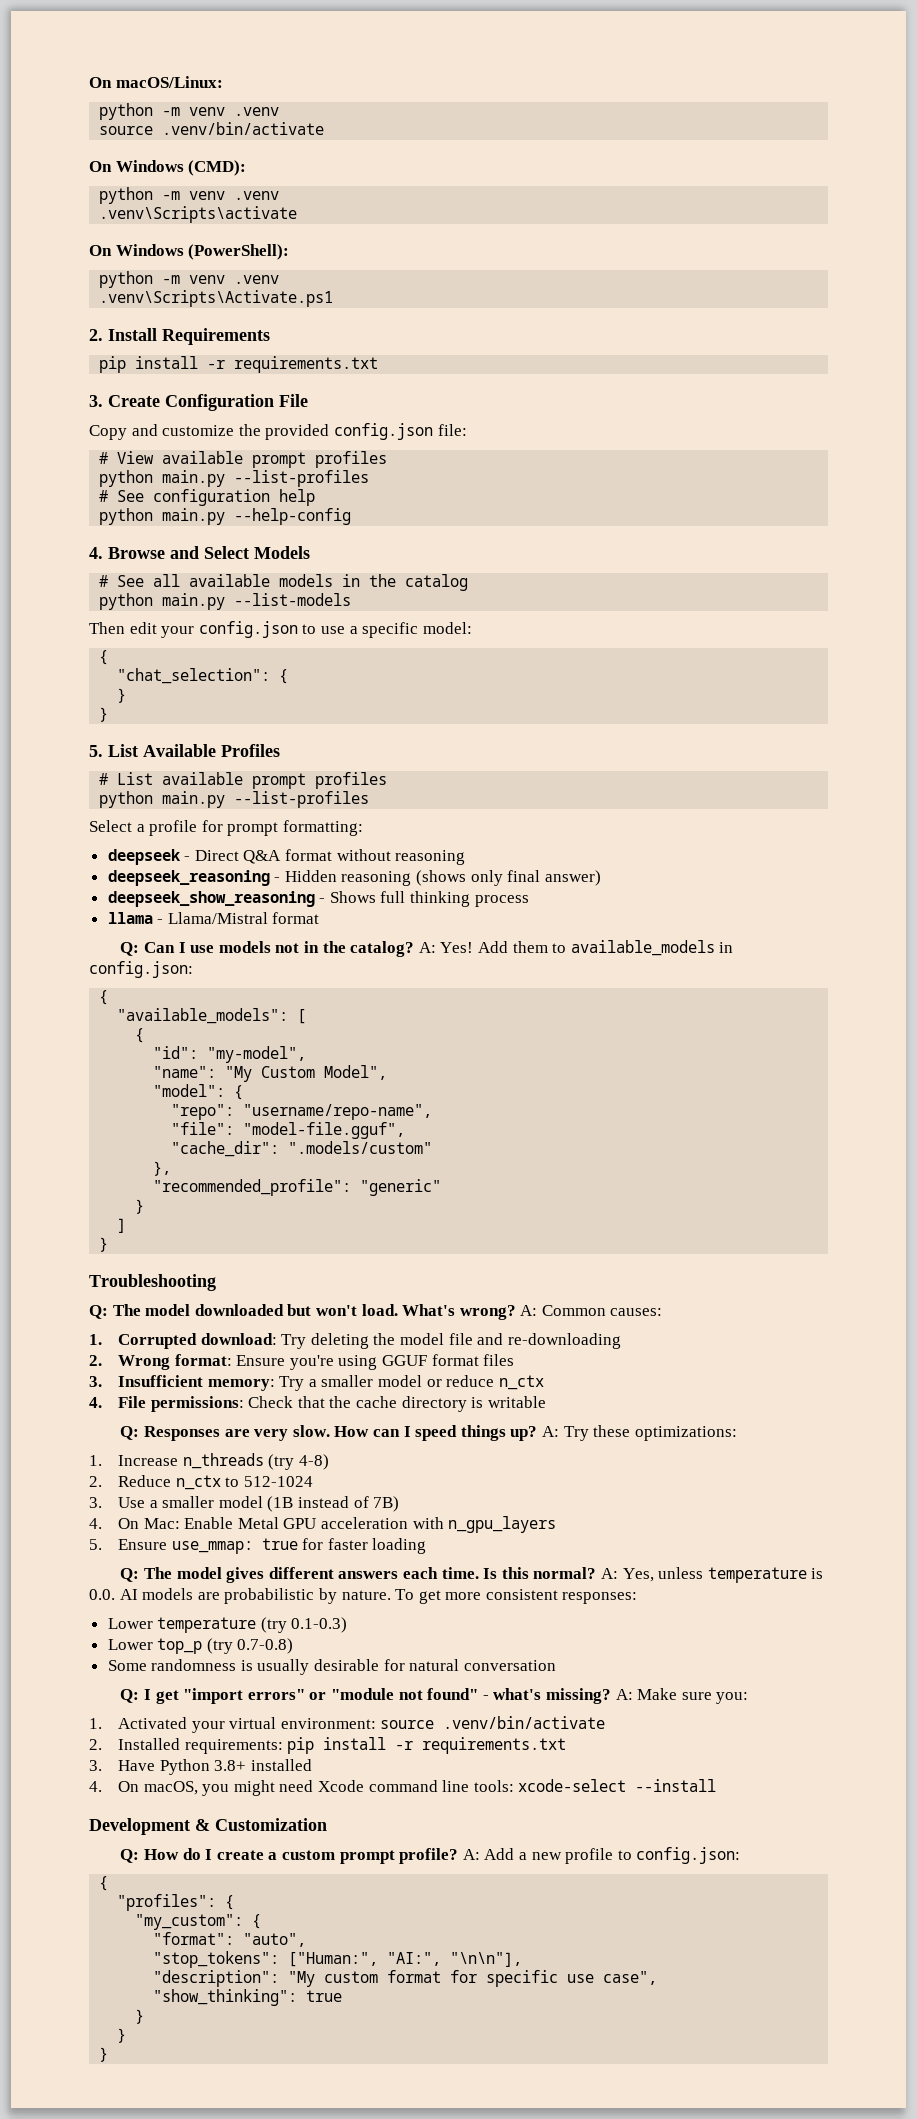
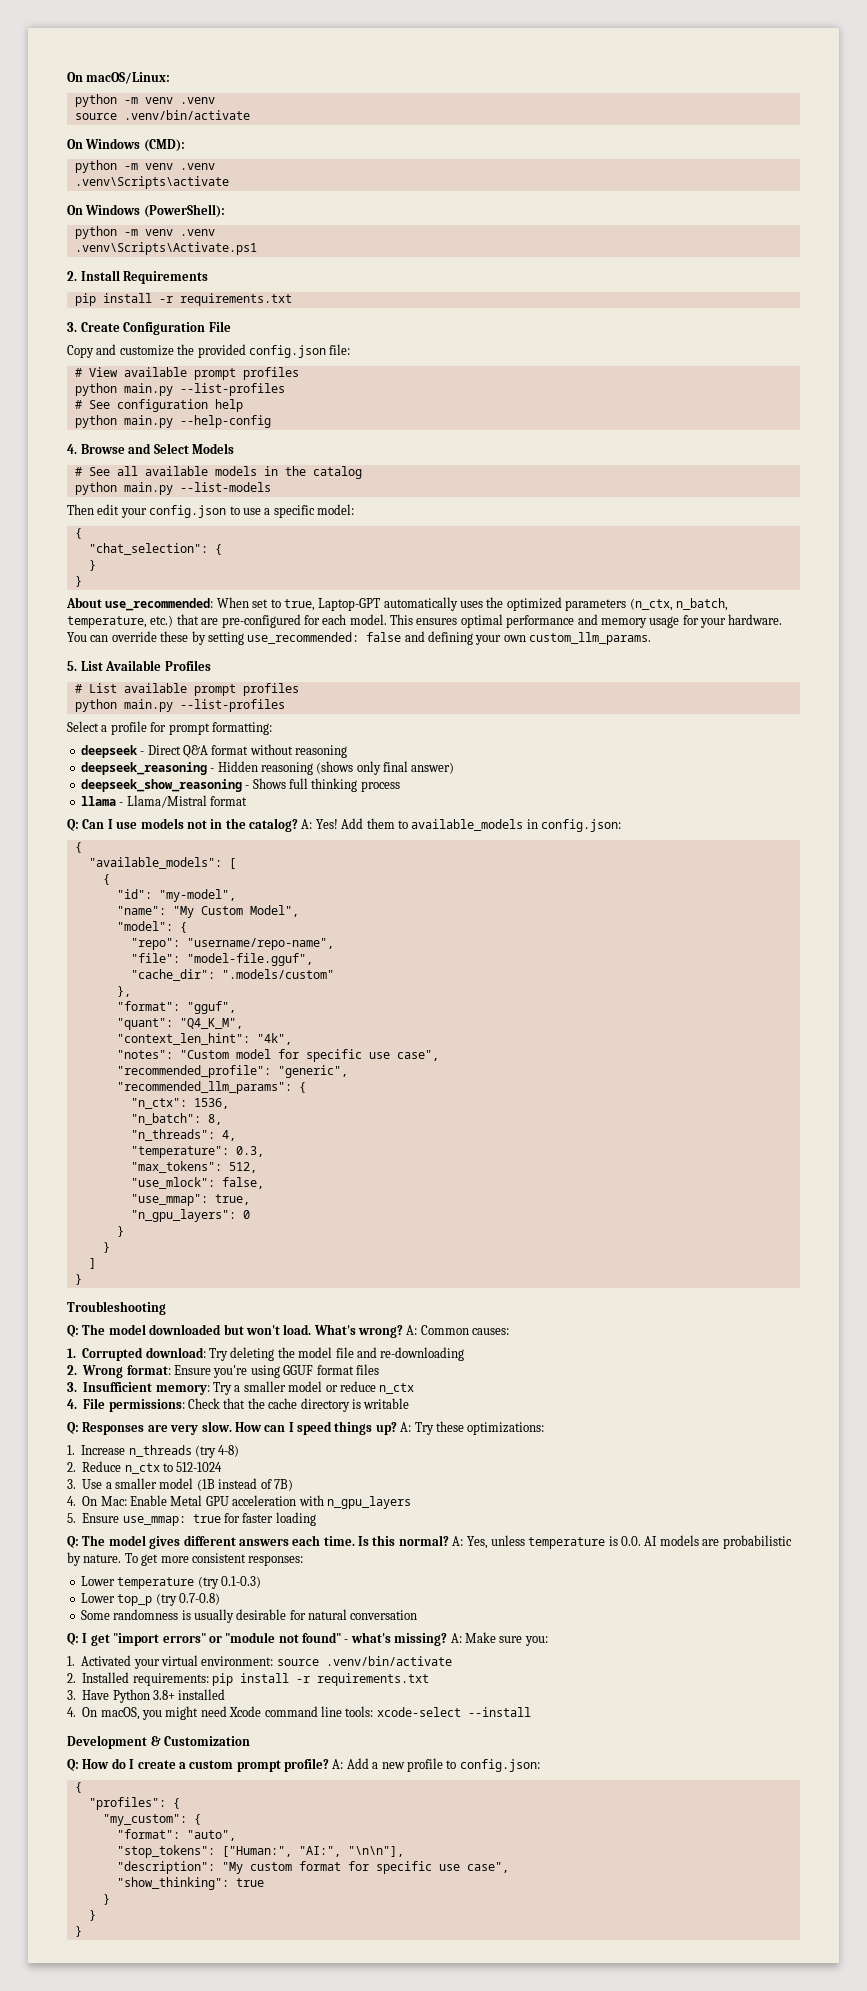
+ About use_recommended: When set to true, Laptop-GPT automatically uses the optimized parameters (n_ctx, n_batch, temperature, etc.) that are pre-configured for each model. This ensures optimal performance and memory usage for your hardware. You can override these by setting use_recommended: false and defining your own custom_llm_params.
- "recommended_profile": "generic"
+ "format": "gguf",
+ "quant": "Q4_K_M",
+ "context_len_hint": "4k",
+ "notes": "Custom model for specific use case",
+ "recommended_profile": "generic",
+ "recommended_llm_params": {
+ "n_ctx": 1536,
+ "n_batch": 8,
+ "n_threads": 4,
+ "temperature": 0.3,
+ "max_tokens": 512,
+ "use_mlock": false,
+ "use_mmap": true,
+ "n_gpu_layers": 0
+ }

